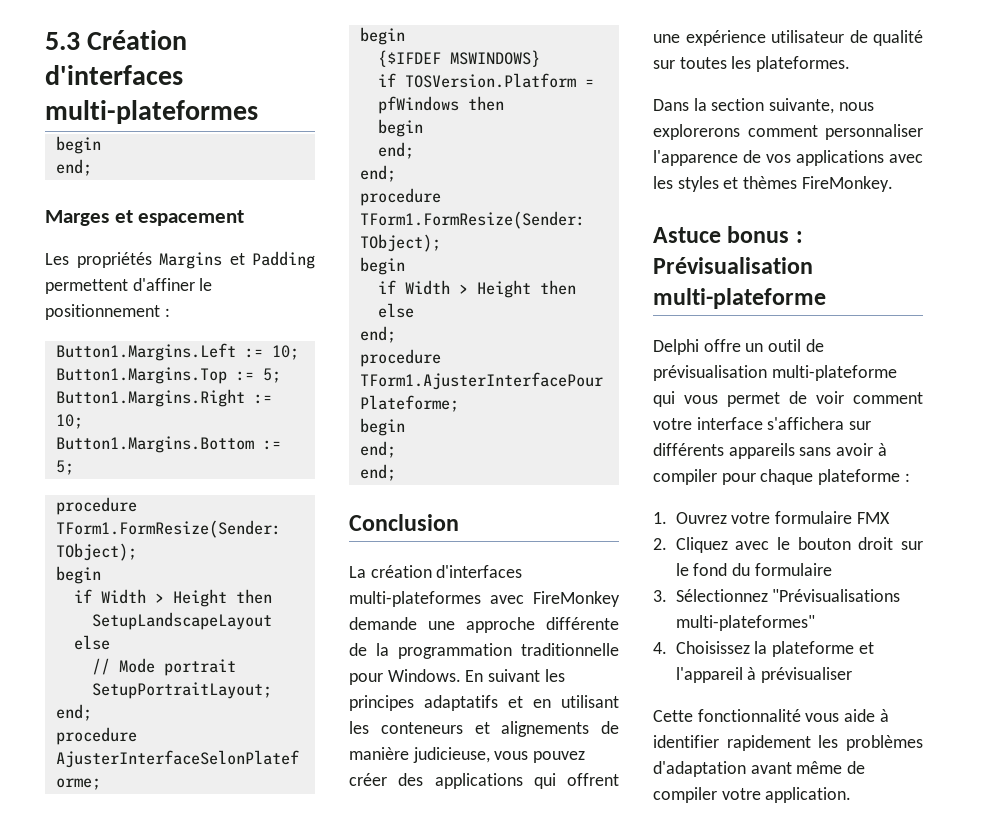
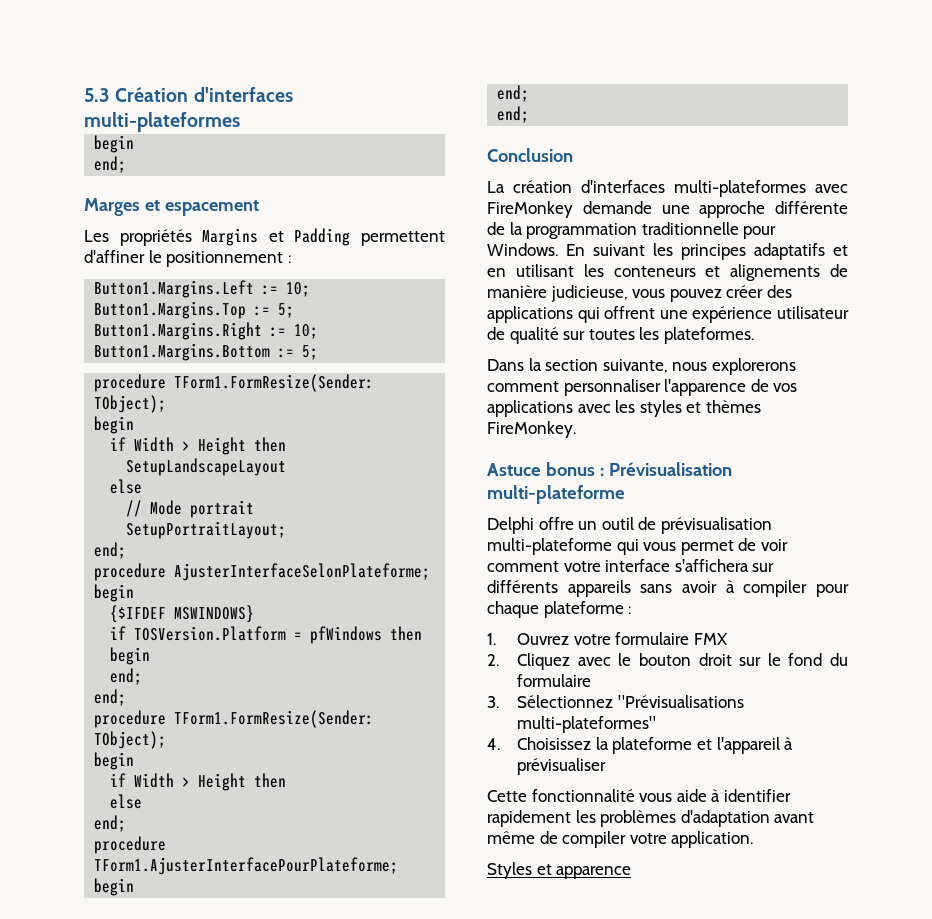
+ Styles et apparence

